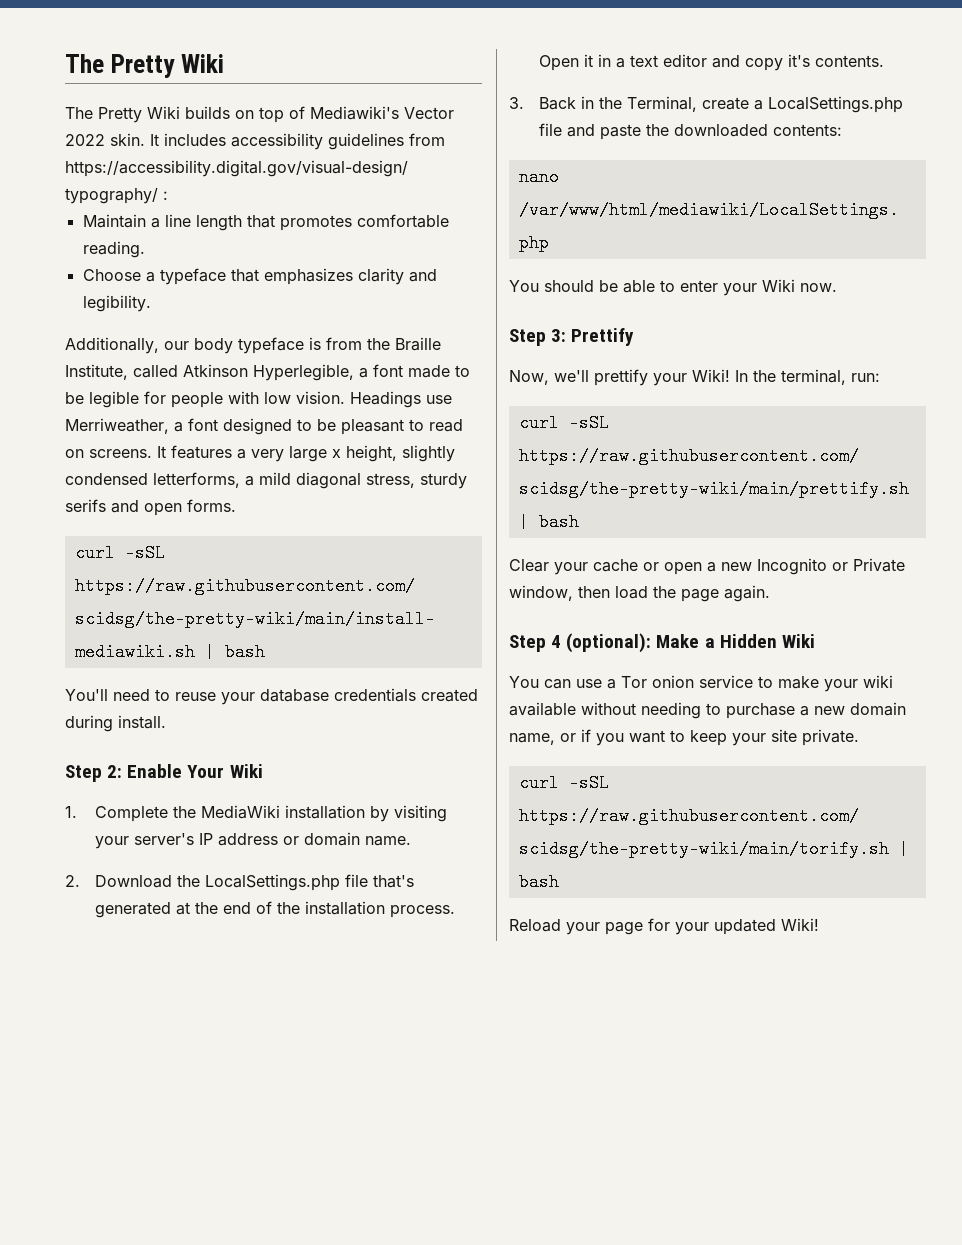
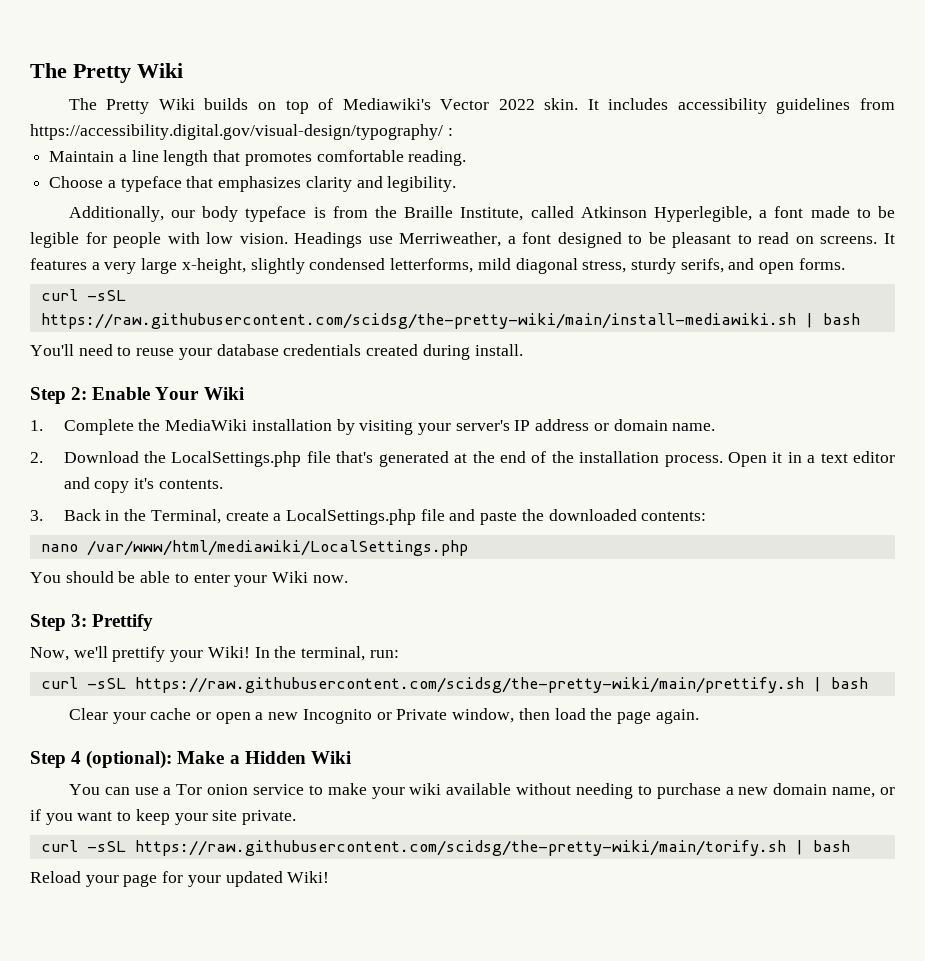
- It features a very large x height, slightly condensed letterforms, a mild diagonal stress, sturdy serifs and open forms.
+ It features a very large x-height, slightly condensed letterforms, mild diagonal stress, sturdy serifs, and open forms.

